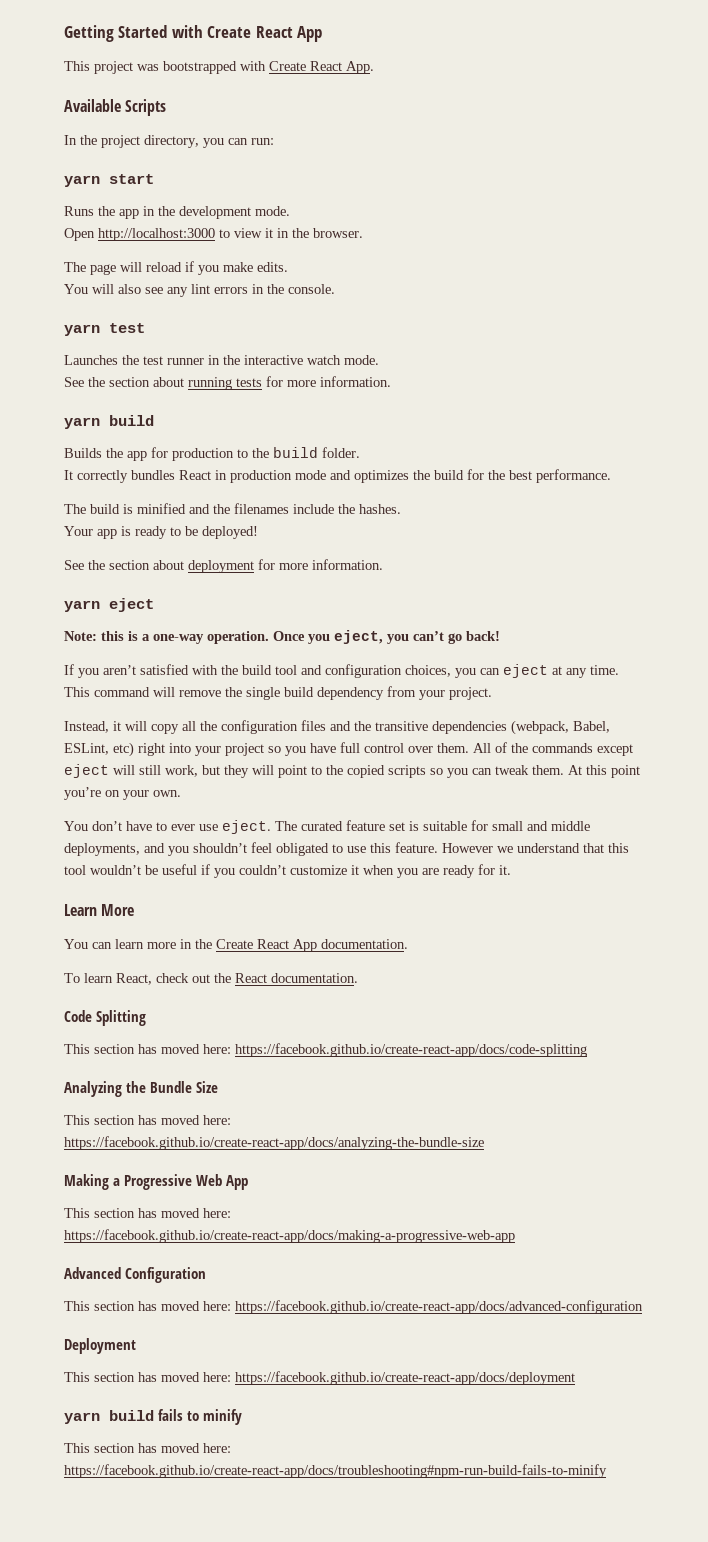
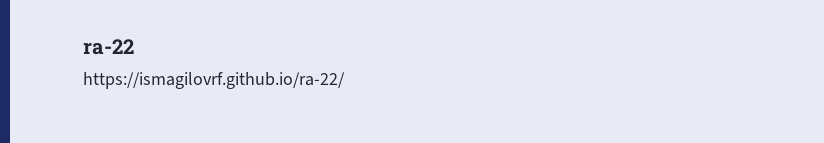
- Getting Started with Create React App
- This project was bootstrapped with Create React App.
- Available Scripts
- In the project directory, you can run:
- yarn start
- Runs the app in the development mode.
- Open http://localhost:3000 to view it in the browser.
- The page will reload if you make edits.
- You will also see any lint errors in the console.
- yarn test
- Launches the test runner in the interactive watch mode.
- See the section about running tests for more information.
- yarn build
- Builds the app for production to the build folder.
- It correctly bundles React in production mode and optimizes the build for the best performance.
- The build is minified and the filenames include the hashes.
- Your app is ready to be deployed!
- See the section about deployment for more information.
- yarn eject
- Note: this is a one-way operation. Once you eject, you can’t go back!
- If you aren’t satisfied with the build tool and configuration choices, you can eject at any time. This command will remove the single build dependency from your project.
- Instead, it will copy all the configuration files and the transitive dependencies (webpack, Babel, ESLint, etc) right into your project so you have full control over them. All of the commands except eject will still work, but they will point to the copied scripts so you can tweak them. At this point you’re on your own.
- You don’t have to ever use eject. The curated feature set is suitable for small and middle deployments, and you shouldn’t feel obligated to use this feature. However we understand that this tool wouldn’t be useful if you couldn’t customize it when you are ready for it.
- Learn More
- You can learn more in the Create React App documentation.
- To learn React, check out the React documentation.
- Code Splitting
- This section has moved here: https://facebook.github.io/create-react-app/docs/code-splitting
- Analyzing the Bundle Size
- This section has moved here: https://facebook.github.io/create-react-app/docs/analyzing-the-bundle-size
- Making a Progressive Web App
- This section has moved here: https://facebook.github.io/create-react-app/docs/making-a-progressive-web-app
- Advanced Configuration
- This section has moved here: https://facebook.github.io/create-react-app/docs/advanced-configuration
- Deployment
- This section has moved here: https://facebook.github.io/create-react-app/docs/deployment
- yarn build fails to minify
- This section has moved here: https://facebook.github.io/create-react-app/docs/troubleshooting#npm-run-build-fails-to-minify
+ ra-22
+ https://ismagilovrf.github.io/ra-22/

